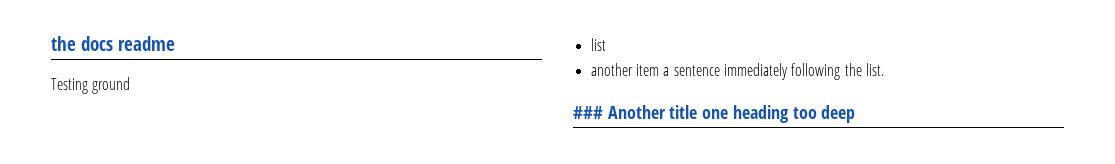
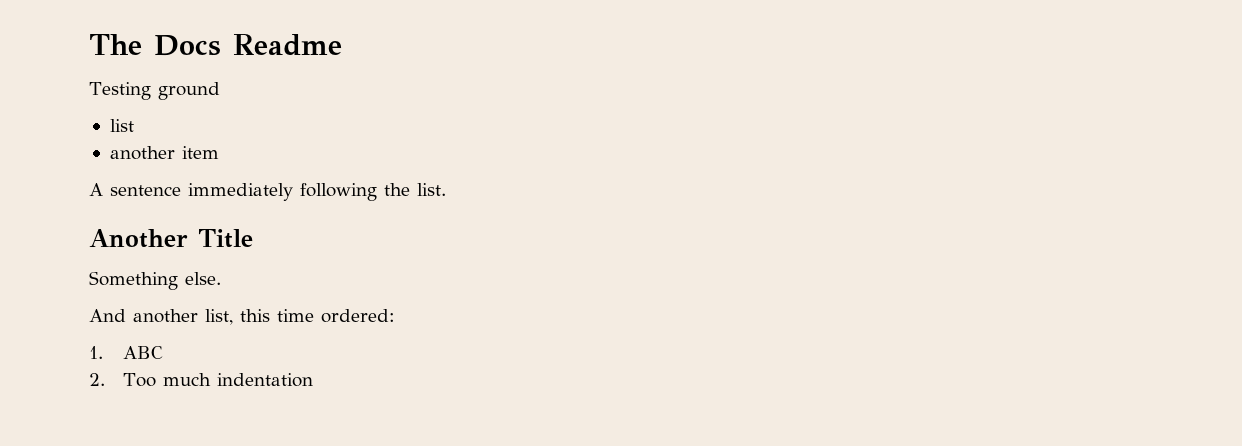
- the docs readme
+ The Docs Readme
- another item a sentence immediately following the list.
+ another item
+ A sentence immediately following the list.
- ### Another title one heading too deep
+ Another Title
+ Something else.
+ And another list, this time ordered:
+ 1. ABC
+ 2. Too much indentation

